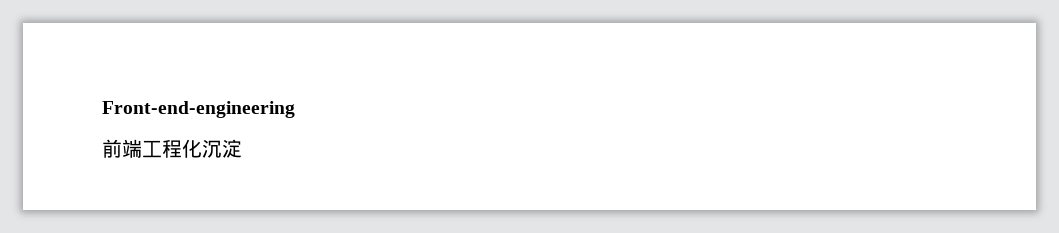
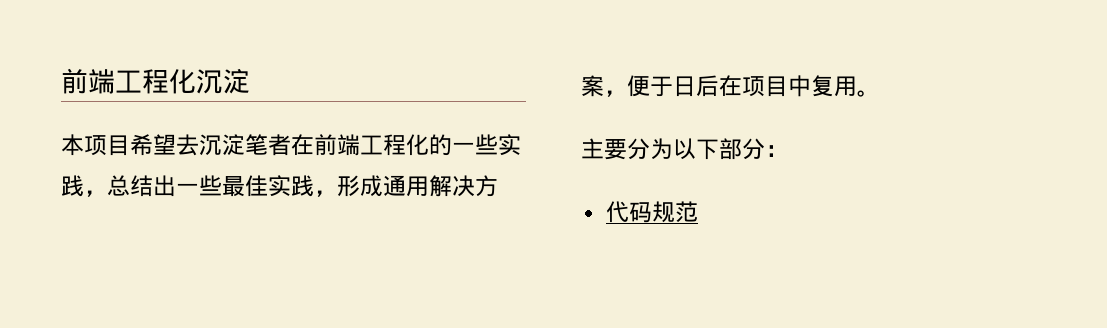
- Front-end-engineering
+ 本项目希望去沉淀笔者在前端工程化的一些实践，总结出一些最佳实践，形成通用解决方案，便于日后在项目中复用。
+ 主要分为以下部分：
+ 代码规范

